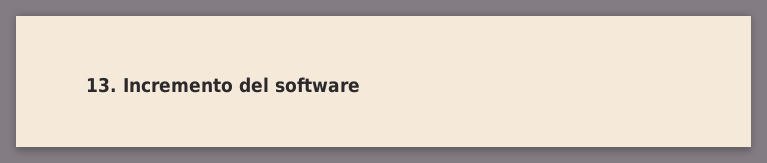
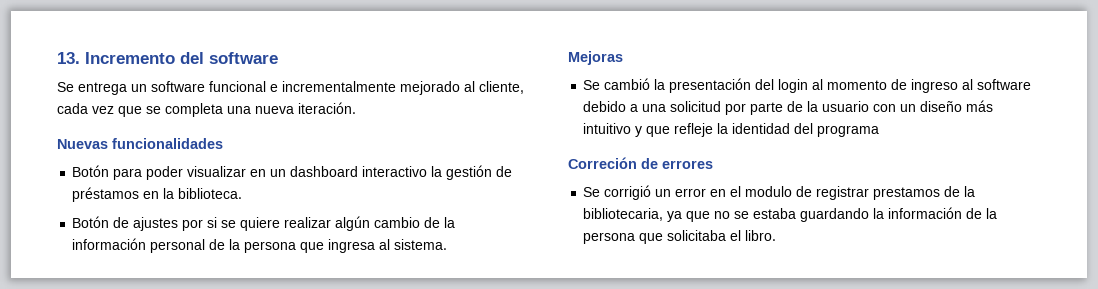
+ Se entrega un software funcional e incrementalmente mejorado al cliente, cada vez que se completa una nueva iteración.
+ Nuevas funcionalidades
+ Botón para poder visualizar en un dashboard interactivo la gestión de préstamos en la biblioteca.
+ Botón de ajustes por si se quiere realizar algún cambio de la información personal de la persona que ingresa al sistema.
+ Mejoras
+ Se cambió la presentación del login al momento de ingreso al software debido a una solicitud por parte de la usuario con un diseño más intuitivo y que refleje la identidad del programa
+ Correción de errores
+ Se corrigió un error en el modulo de registrar prestamos de la bibliotecaria, ya que no se estaba guardando la información de la persona que solicitaba el libro.

